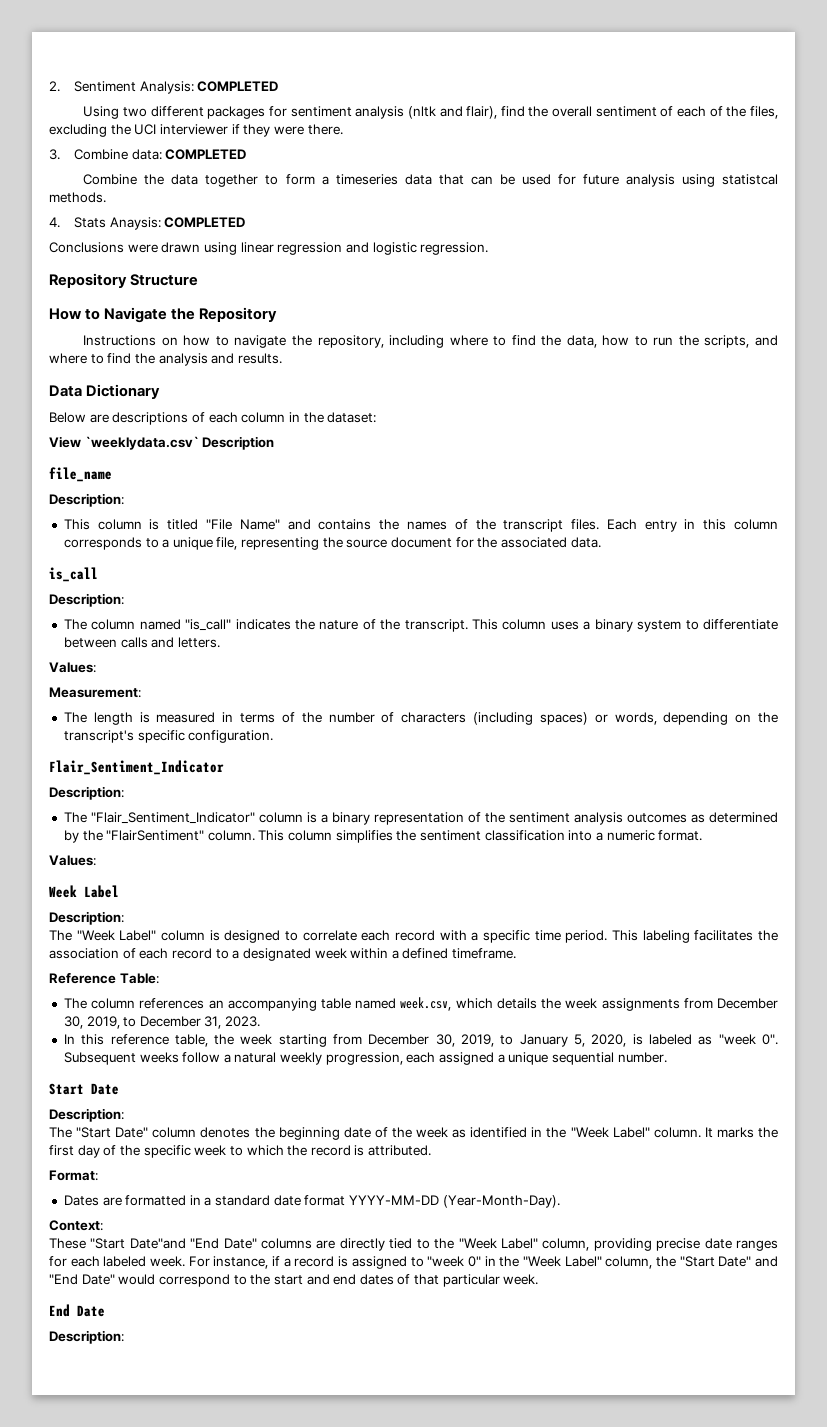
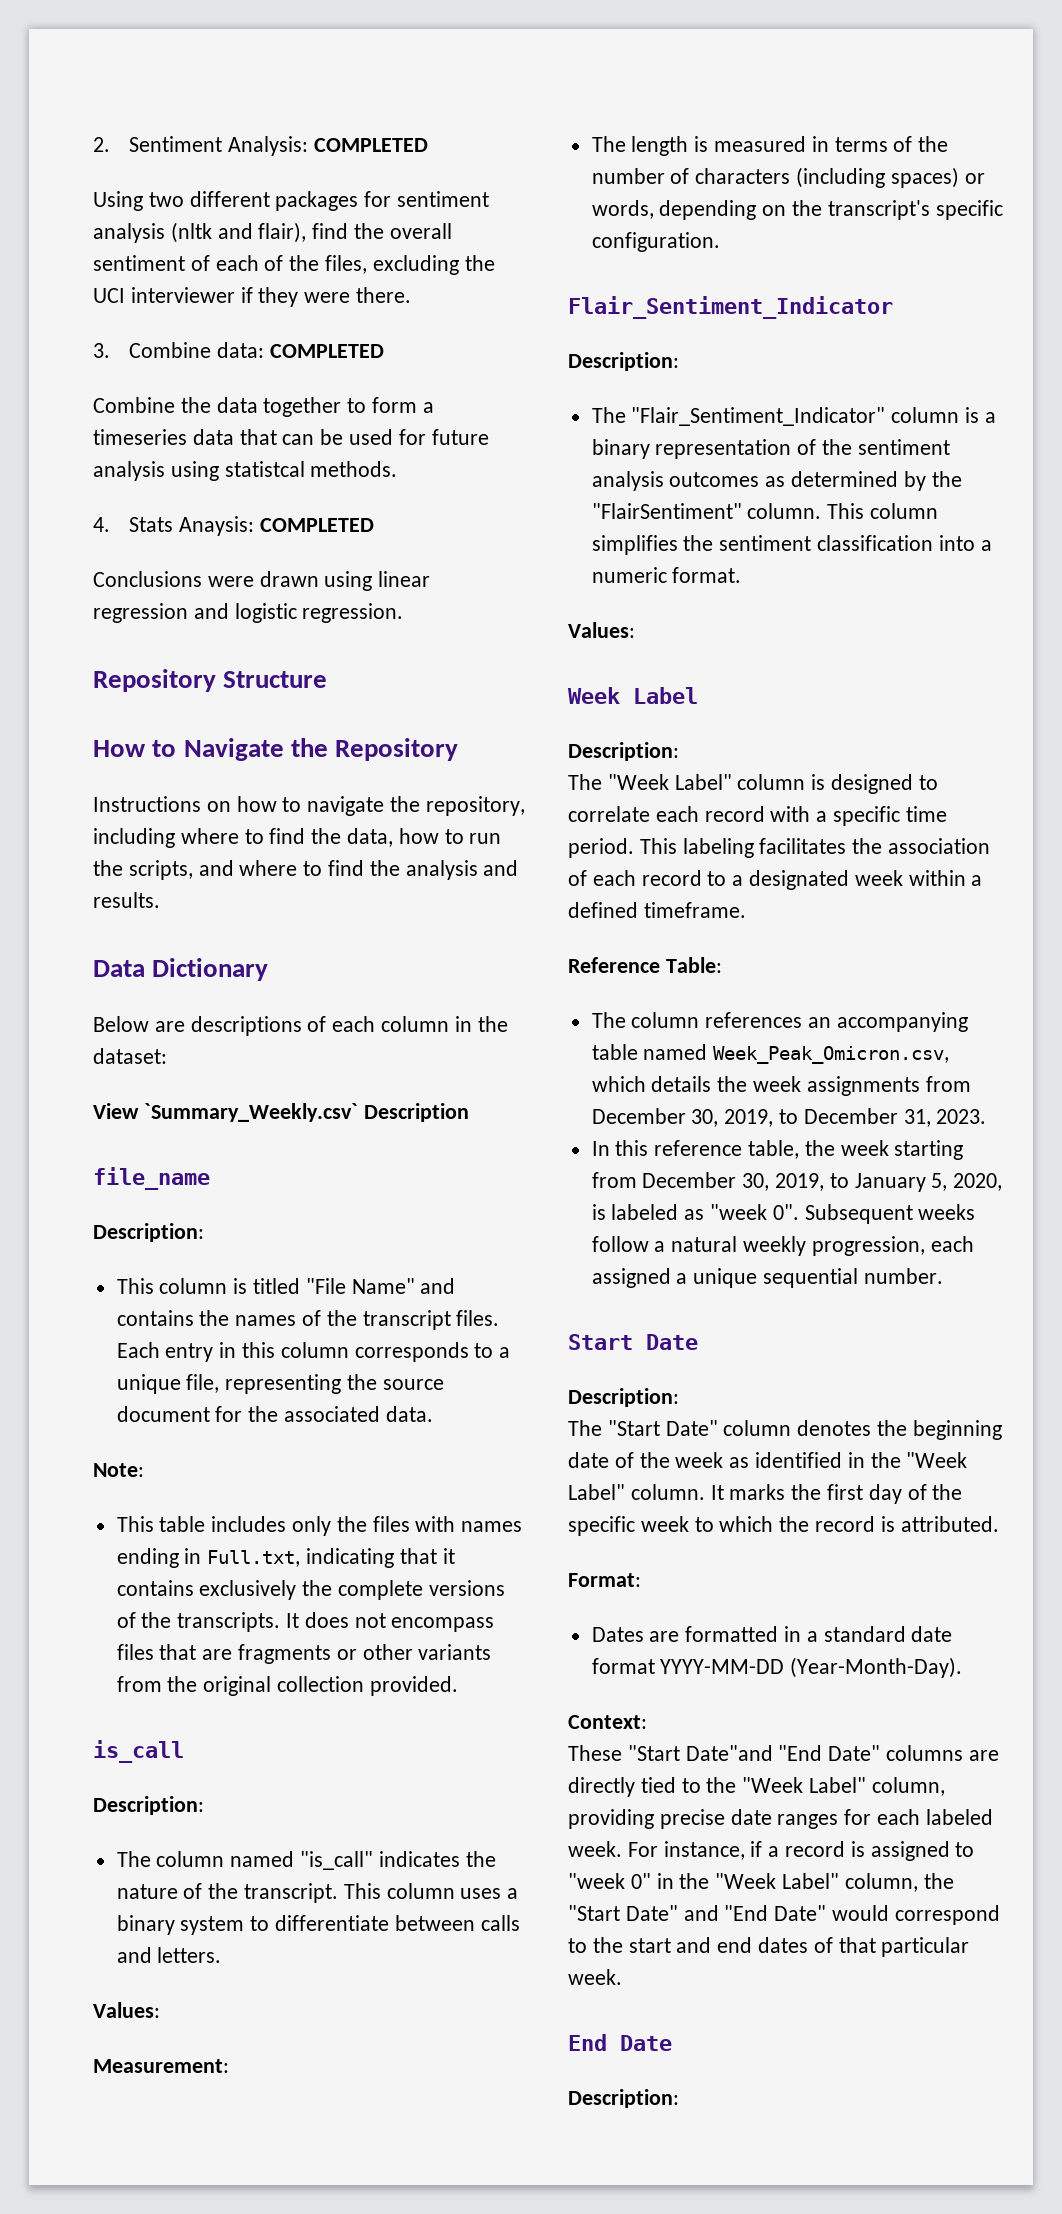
- View `weeklydata.csv` Description
+ View `Summary_Weekly.csv` Description
+ Note:
+ This table includes only the files with names ending in Full.txt, indicating that it contains exclusively the complete versions of the transcripts. It does not encompass files that are fragments or other variants from the original collection provided.
- The column references an accompanying table named week.csv, which details the week assignments from December 30, 2019, to December 31, 2023.
+ The column references an accompanying table named Week_Peak_Omicron.csv, which details the week assignments from December 30, 2019, to December 31, 2023.

